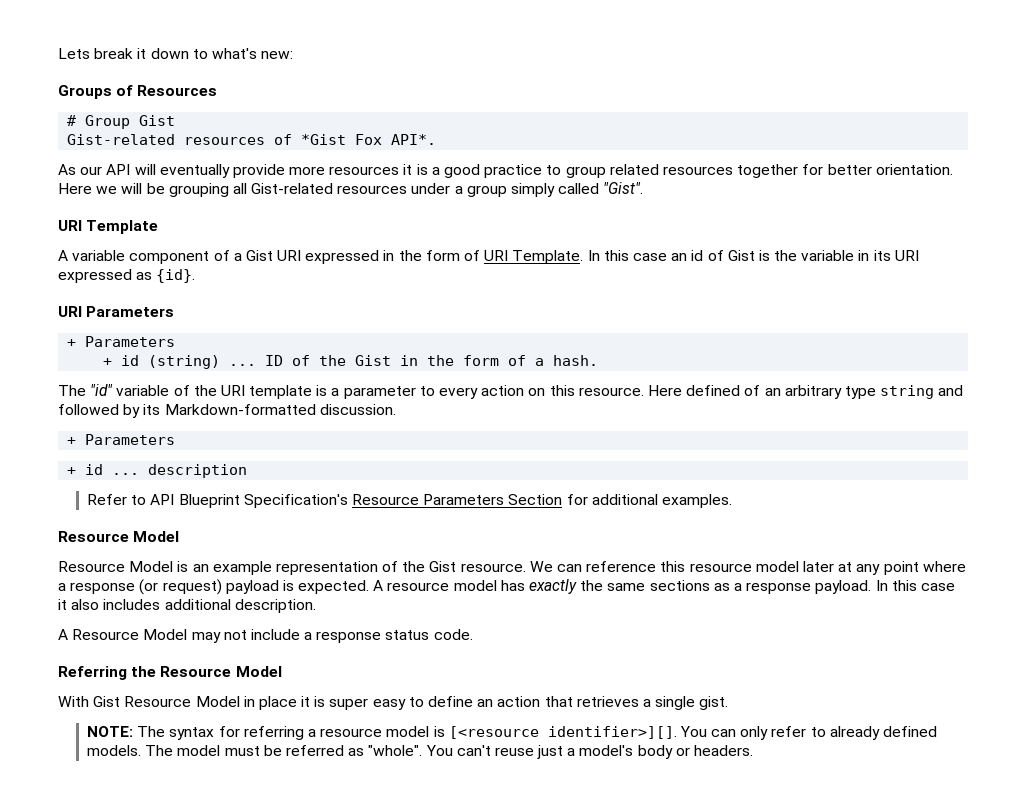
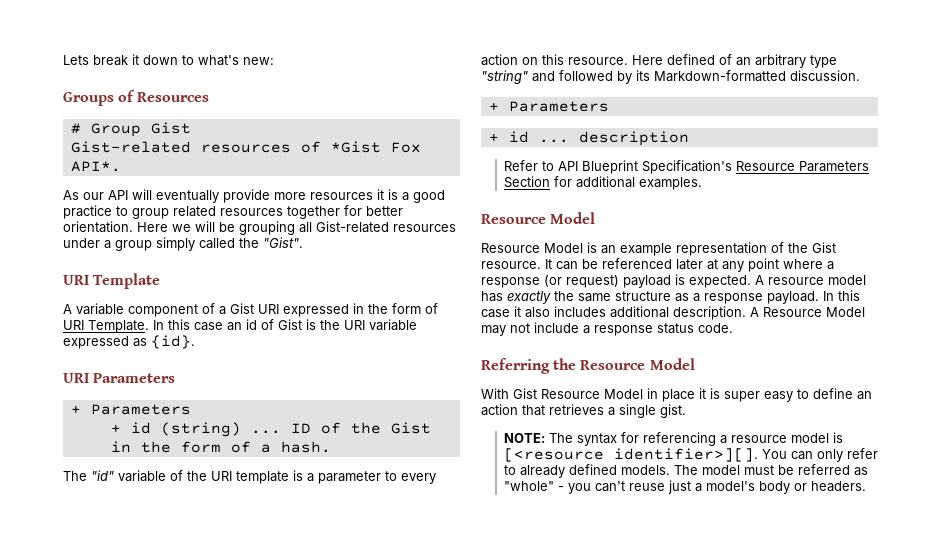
- Here we will be grouping all Gist-related resources under a group simply called "Gist".
+ Here we will be grouping all Gist-related resources under a group simply called the "Gist".
- In this case an id of Gist is the variable in its URI expressed as {id}.
+ In this case an id of Gist is the URI variable expressed as {id}.
- Here defined of an arbitrary type string and followed by its Markdown-formatted discussion.
+ Here defined of an arbitrary type "string" and followed by its Markdown-formatted discussion.
- We can reference this resource model later at any point where a response (or request) payload is expected.
+ It can be referenced later at any point where a response (or request) payload is expected.
- A resource model has exactly the same sections as a response payload.
+ A resource model has exactly the same structure as a response payload.
- In this case it also includes additional description.
- A Resource Model may not include a response status code.
+ In this case it also includes additional description. A Resource Model may not include a response status code.
- NOTE: The syntax for referring a resource model is [<resource identifier>][].
+ NOTE: The syntax for referencing a resource model is [<resource identifier>][].
- The model must be referred as "whole". You can't reuse just a model's body or headers.
+ The model must be referred as "whole" - you can't reuse just a model's body or headers.

